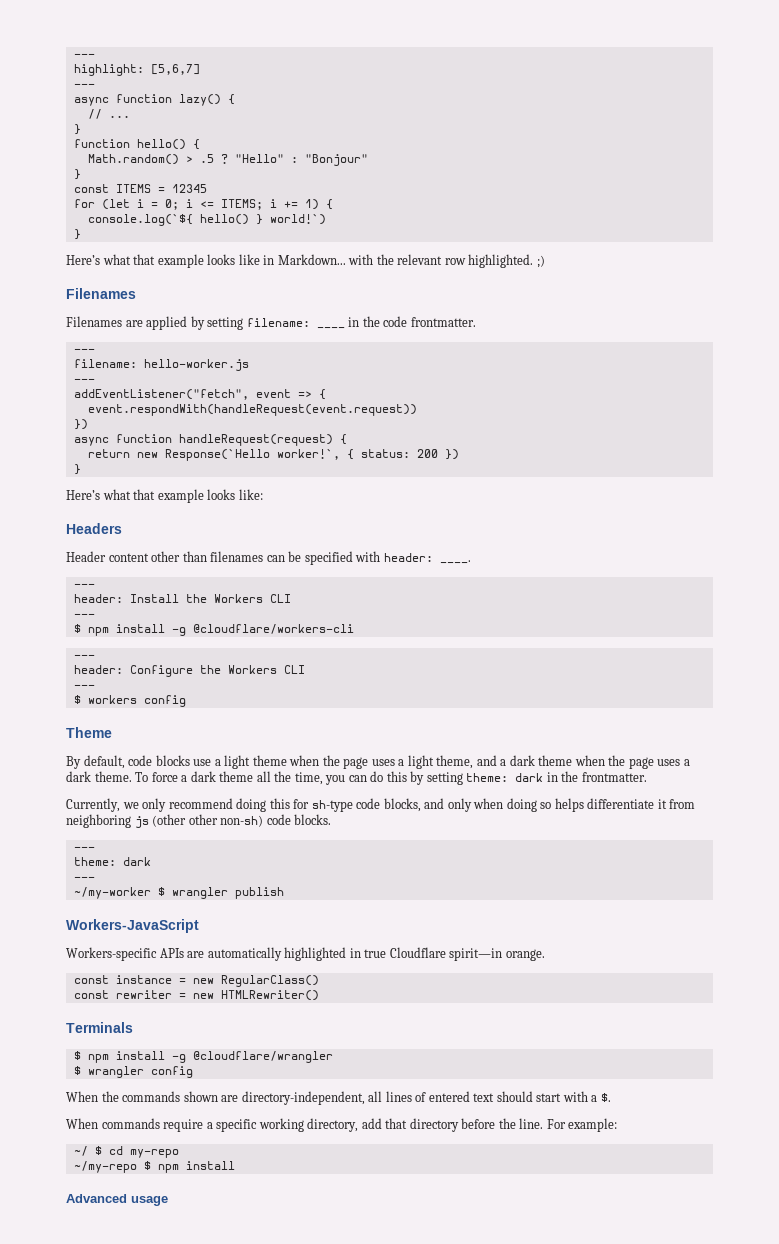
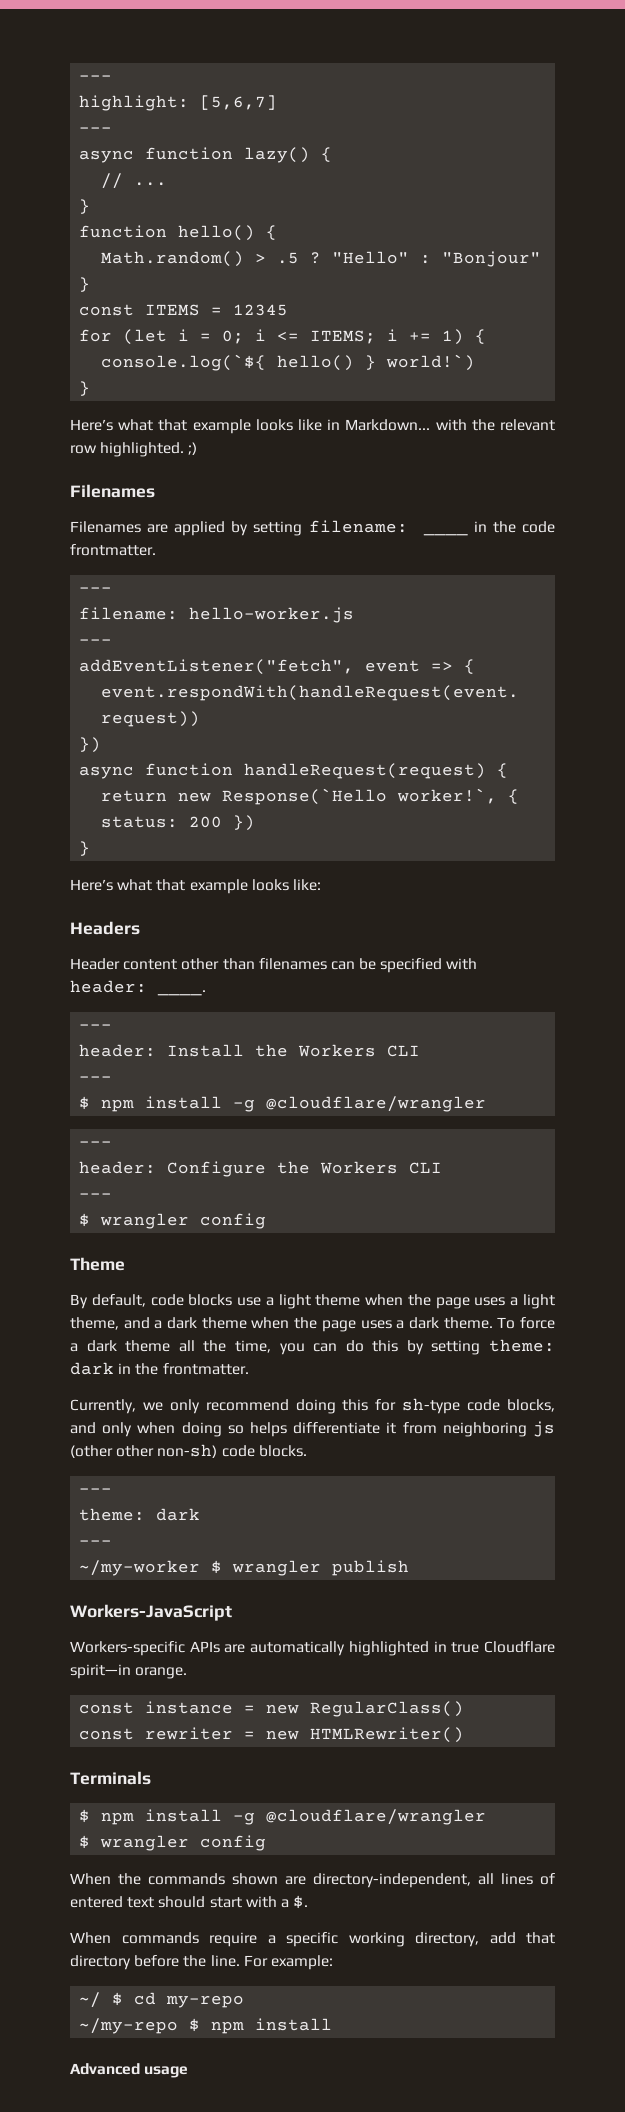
  header: Install the Workers CLI
  ---
- $ npm install -g @cloudflare/workers-cli
+ $ npm install -g @cloudflare/wrangler
  header: Configure the Workers CLI
  ---
- $ workers config
+ $ wrangler config

